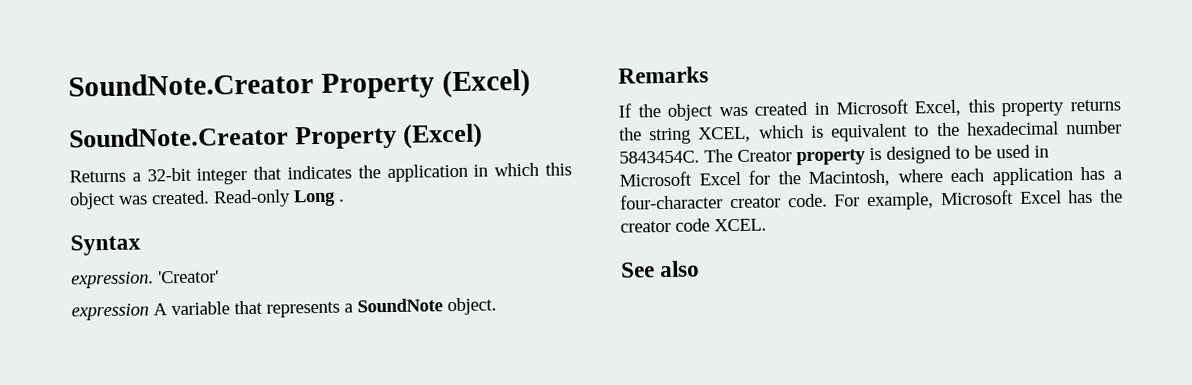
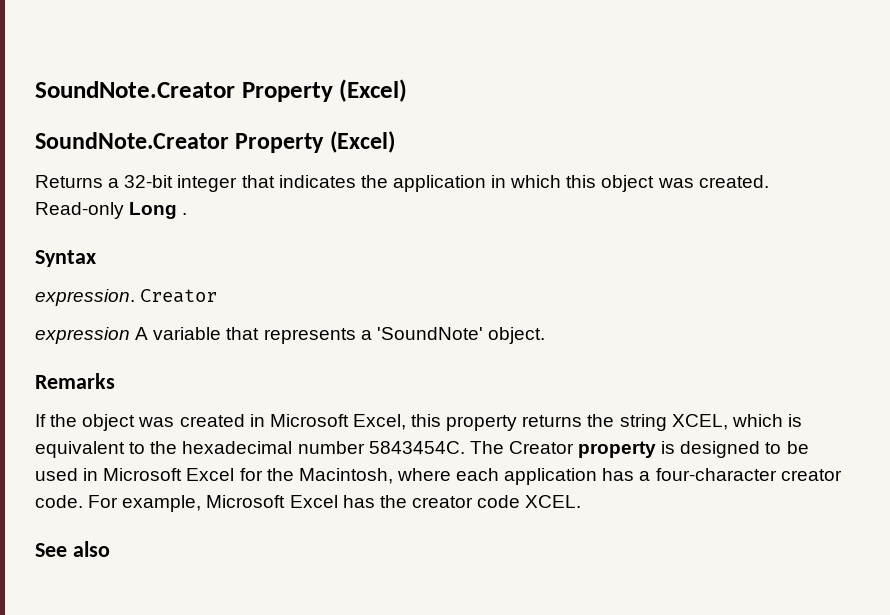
- expression. 'Creator'
+ expression. Creator
- expression A variable that represents a SoundNote object.
+ expression A variable that represents a 'SoundNote' object.

